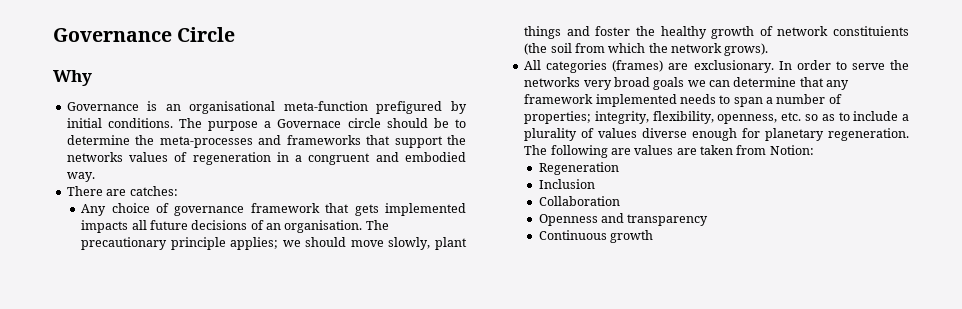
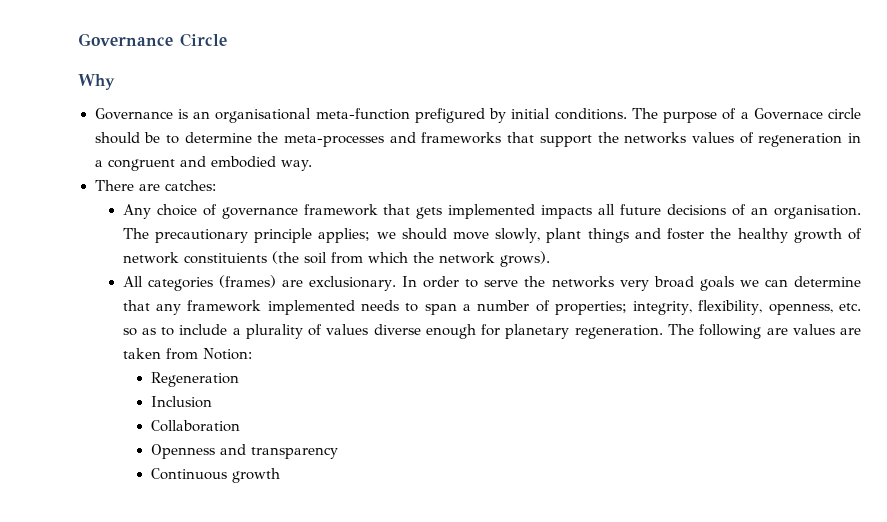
- The purpose a Governace circle should be to determine the meta-processes and frameworks that support the networks values of regeneration in a congruent and embodied way.
+ The purpose of a Governace circle should be to determine the meta-processes and frameworks that support the networks values of regeneration in a congruent and embodied way.

